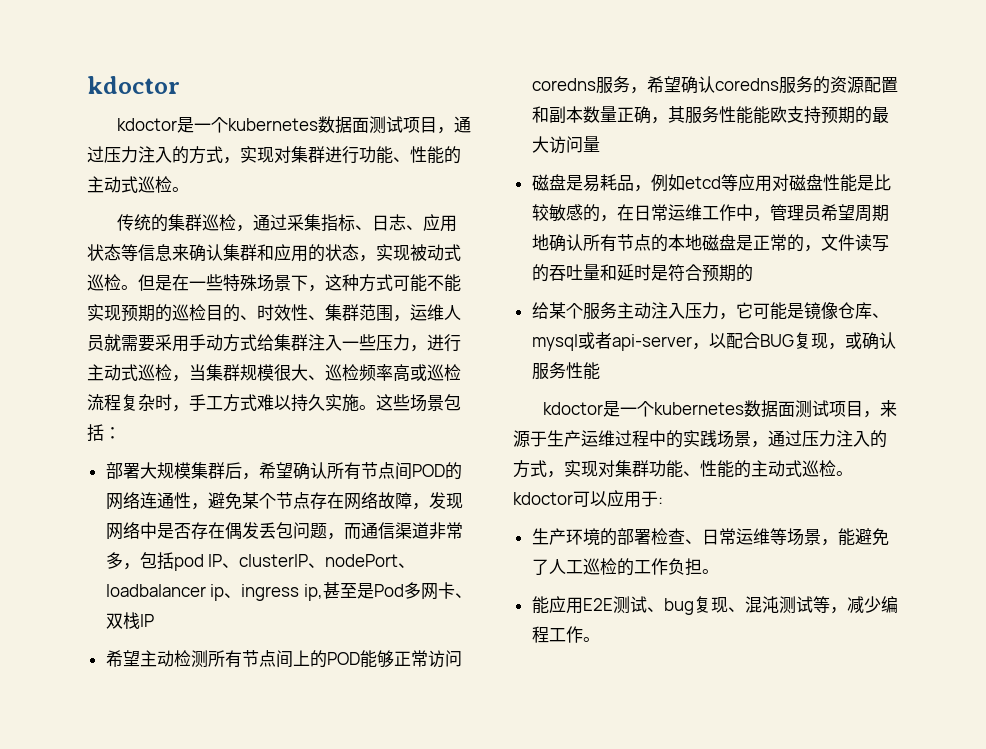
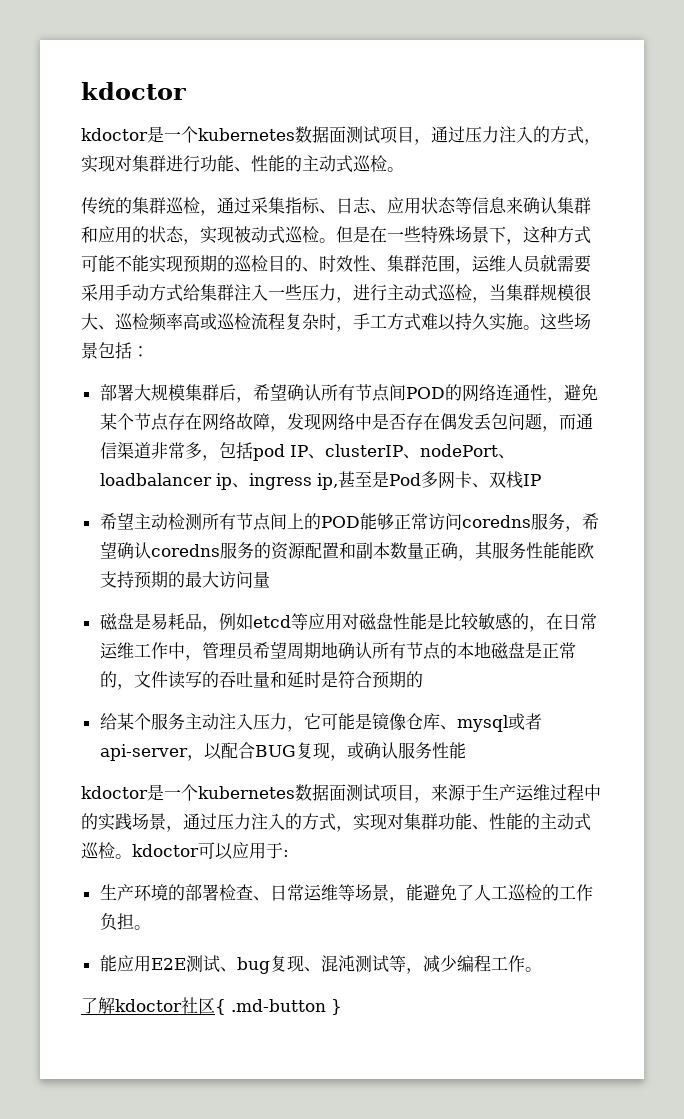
+ 了解kdoctor社区{ .md-button }

